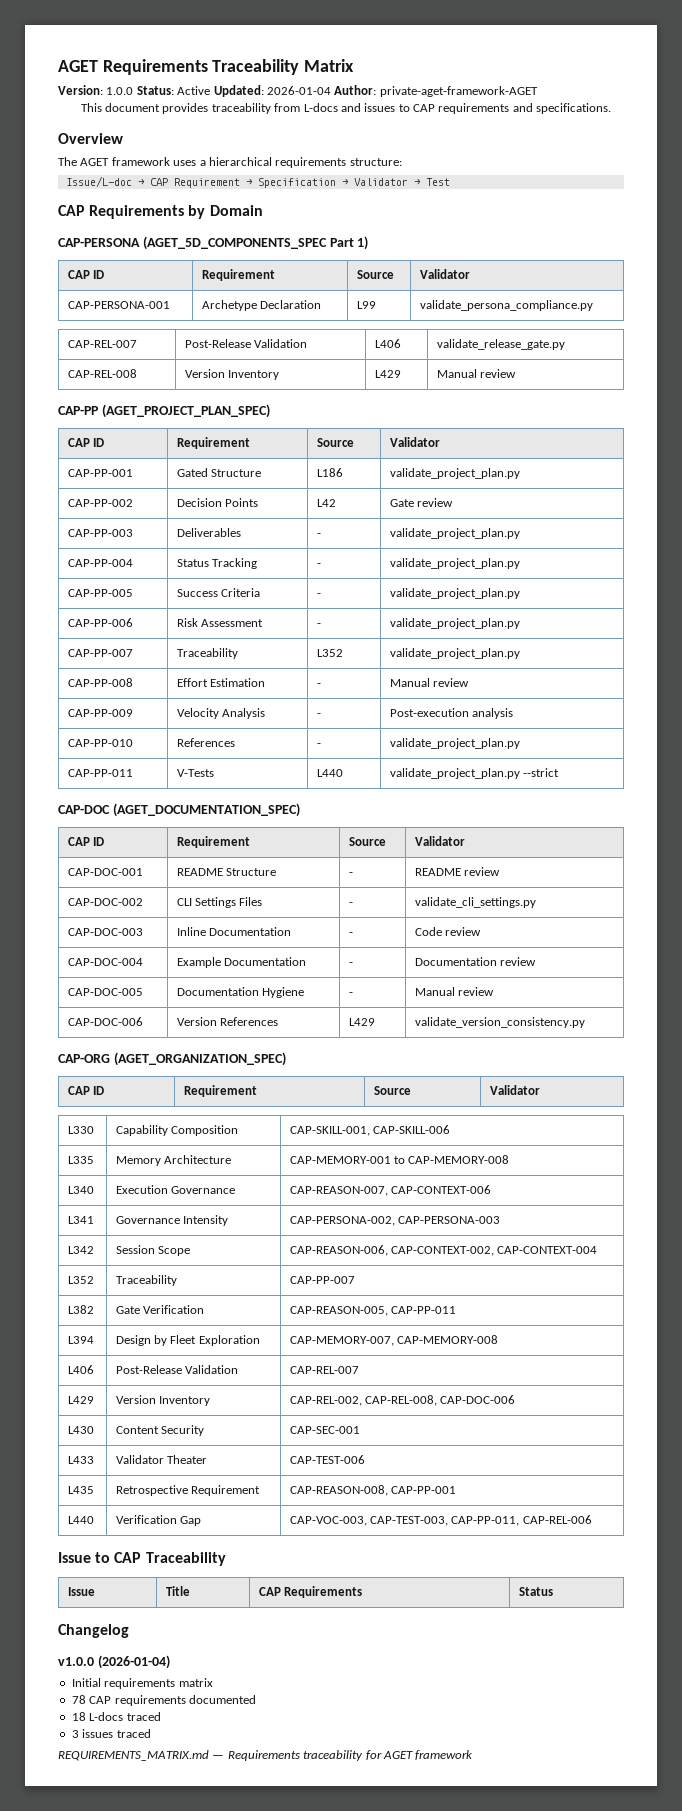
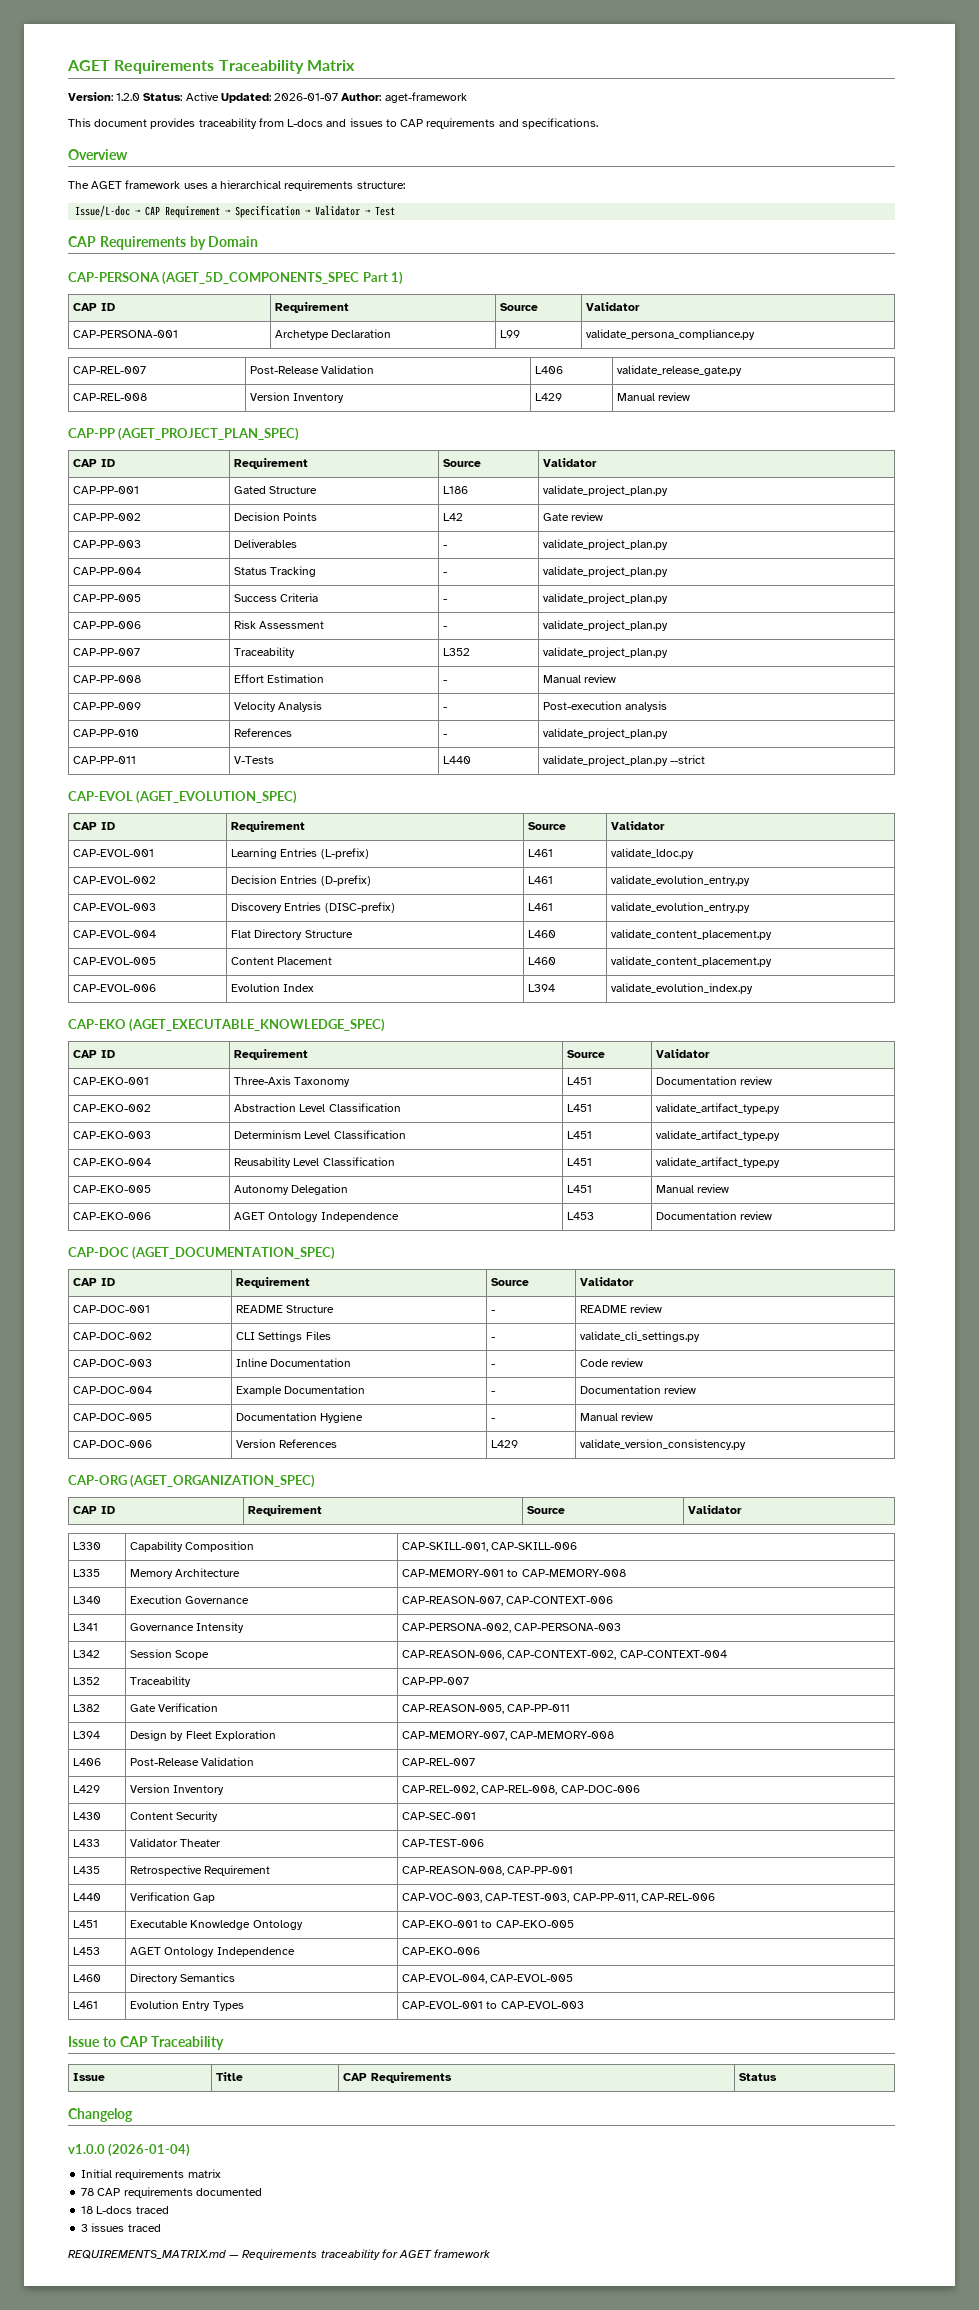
- Version: 1.0.0 Status: Active Updated: 2026-01-04 Author: private-aget-framework-AGET
+ Version: 1.2.0 Status: Active Updated: 2026-01-07 Author: aget-framework
+ CAP-EVOL (AGET_EVOLUTION_SPEC)
+ CAP ID | Requirement | Source | Validator
+ CAP-EVOL-001 | Learning Entries (L-prefix) | L461 | validate_ldoc.py
+ CAP-EVOL-002 | Decision Entries (D-prefix) | L461 | validate_evolution_entry.py
+ CAP-EVOL-003 | Discovery Entries (DISC-prefix) | L461 | validate_evolution_entry.py
+ CAP-EVOL-004 | Flat Directory Structure | L460 | validate_content_placement.py
+ CAP-EVOL-005 | Content Placement | L460 | validate_content_placement.py
+ CAP-EVOL-006 | Evolution Index | L394 | validate_evolution_index.py
+ CAP-EKO (AGET_EXECUTABLE_KNOWLEDGE_SPEC)
+ CAP ID | Requirement | Source | Validator
+ CAP-EKO-001 | Three-Axis Taxonomy | L451 | Documentation review
+ CAP-EKO-002 | Abstraction Level Classification | L451 | validate_artifact_type.py
+ CAP-EKO-003 | Determinism Level Classification | L451 | validate_artifact_type.py
+ CAP-EKO-004 | Reusability Level Classification | L451 | validate_artifact_type.py
+ CAP-EKO-005 | Autonomy Delegation | L451 | Manual review
+ CAP-EKO-006 | AGET Ontology Independence | L453 | Documentation review
+ L451 | Executable Knowledge Ontology | CAP-EKO-001 to CAP-EKO-005
+ L453 | AGET Ontology Independence | CAP-EKO-006
+ L460 | Directory Semantics | CAP-EVOL-004, CAP-EVOL-005
+ L461 | Evolution Entry Types | CAP-EVOL-001 to CAP-EVOL-003

